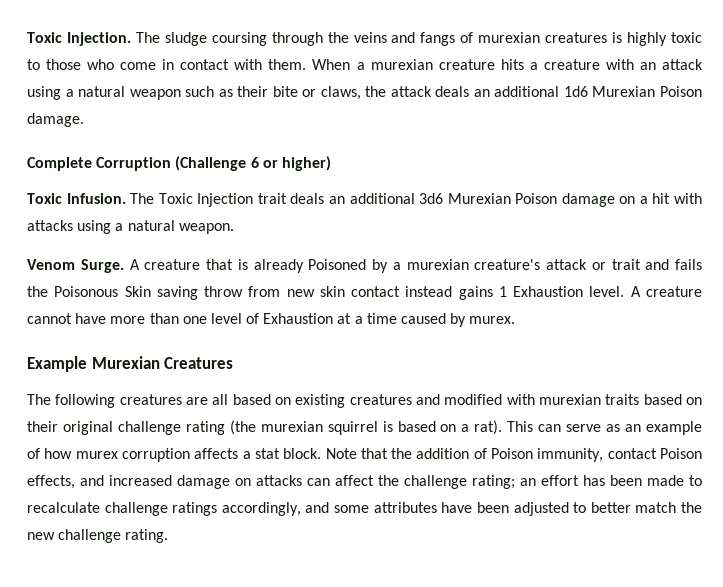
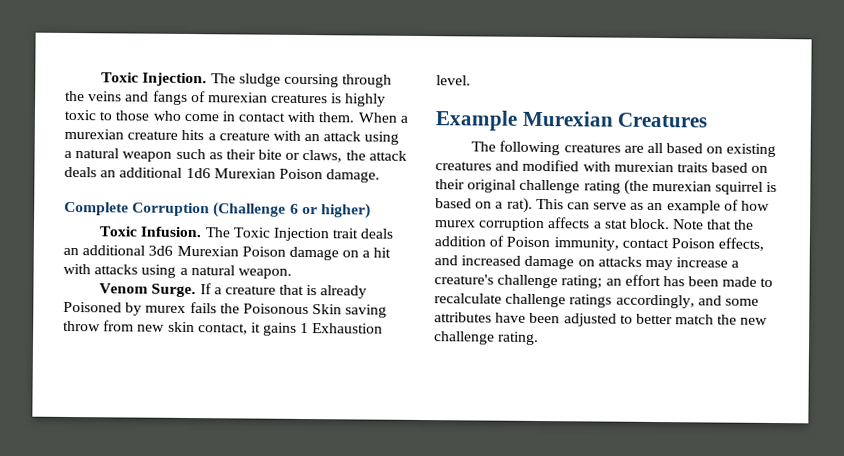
- A creature that is already Poisoned by a murexian creature's attack or trait and fails the Poisonous Skin saving throw from new skin contact instead gains 1 Exhaustion level. A creature cannot have more than one level of Exhaustion at a time caused by murex.
+ If a creature that is already Poisoned by murex fails the Poisonous Skin saving throw from new skin contact, it gains 1 Exhaustion level.
- Note that the addition of Poison immunity, contact Poison effects, and increased damage on attacks can affect the challenge rating; an effort has been made to recalculate challenge ratings accordingly, and some attributes have been adjusted to better match the new challenge rating.
+ Note that the addition of Poison immunity, contact Poison effects, and increased damage on attacks may increase a creature's challenge rating; an effort has been made to recalculate challenge ratings accordingly, and some attributes have been adjusted to better match the new challenge rating.

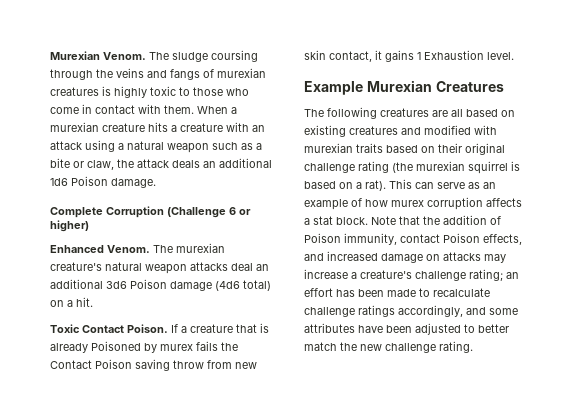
- Toxic Injection.
+ Murexian Venom.
- When a murexian creature hits a creature with an attack using a natural weapon such as their bite or claws, the attack deals an additional 1d6 Murexian Poison damage.
+ When a murexian creature hits a creature with an attack using a natural weapon such as a bite or claw, the attack deals an additional 1d6 Poison damage.
- Toxic Infusion. The Toxic Injection trait deals an additional 3d6 Murexian Poison damage on a hit with attacks using a natural weapon.
- Venom Surge.
+ Enhanced Venom. The murexian creature's natural weapon attacks deal an additional 3d6 Poison damage (4d6 total) on a hit.
+ Toxic Contact Poison.
- If a creature that is already Poisoned by murex fails the Poisonous Skin saving throw from new skin contact, it gains 1 Exhaustion level.
+ If a creature that is already Poisoned by murex fails the Contact Poison saving throw from new skin contact, it gains 1 Exhaustion level.

